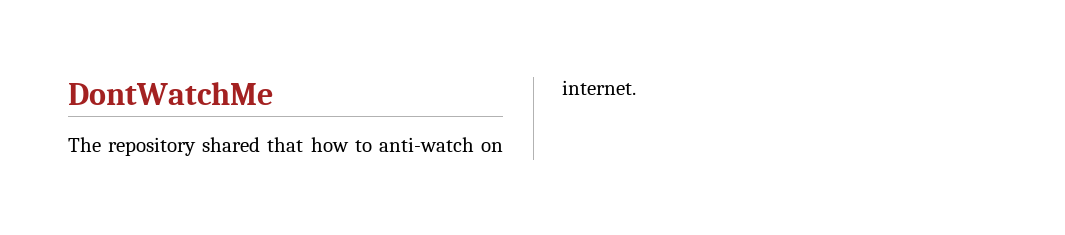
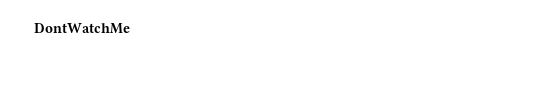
- The repository shared that how to anti-watch on internet.

